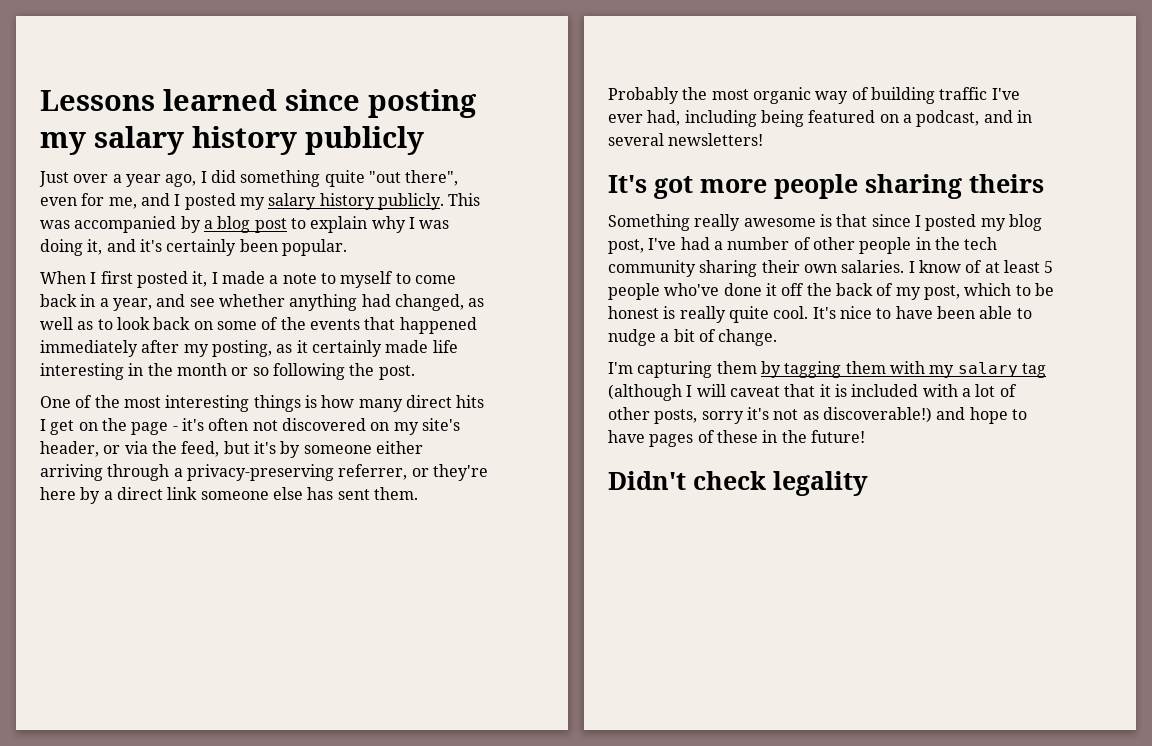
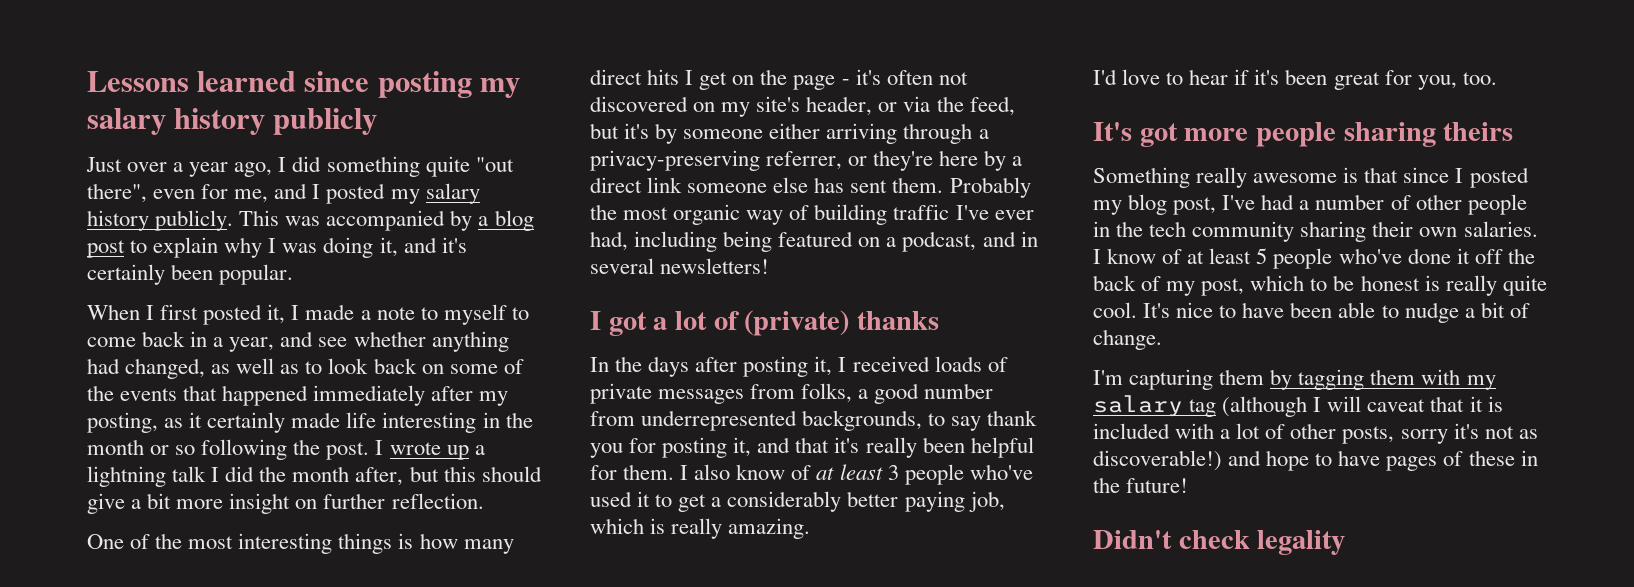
+ I wrote up a lightning talk I did the month after, but this should give a bit more insight on further reflection.
+ I got a lot of (private) thanks
+ In the days after posting it, I received loads of private messages from folks, a good number from underrepresented backgrounds, to say thank you for posting it, and that it's really been helpful for them. I also know of at least 3 people who've used it to get a considerably better paying job, which is really amazing.
+ I'd love to hear if it's been great for you, too.

